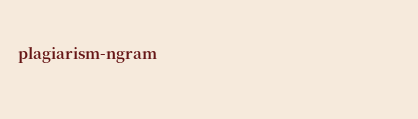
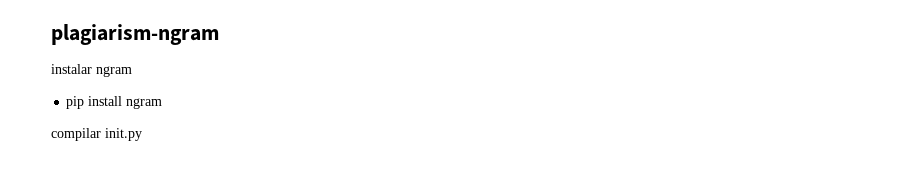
+ instalar ngram
+ pip install ngram
+ compilar init.py

